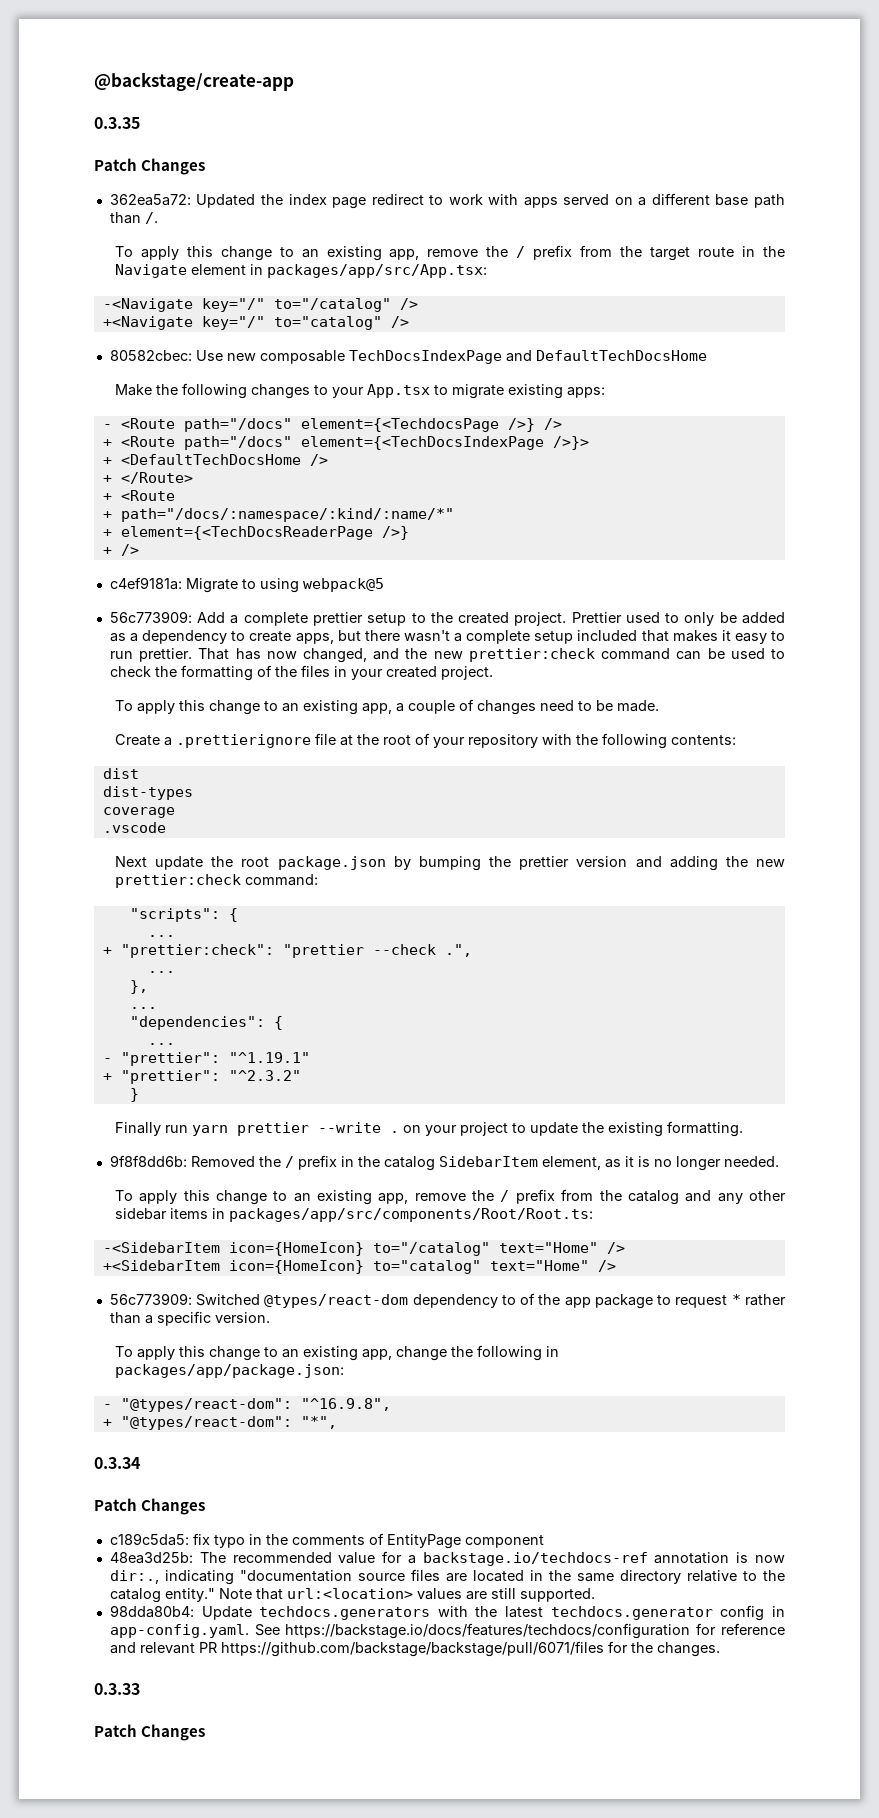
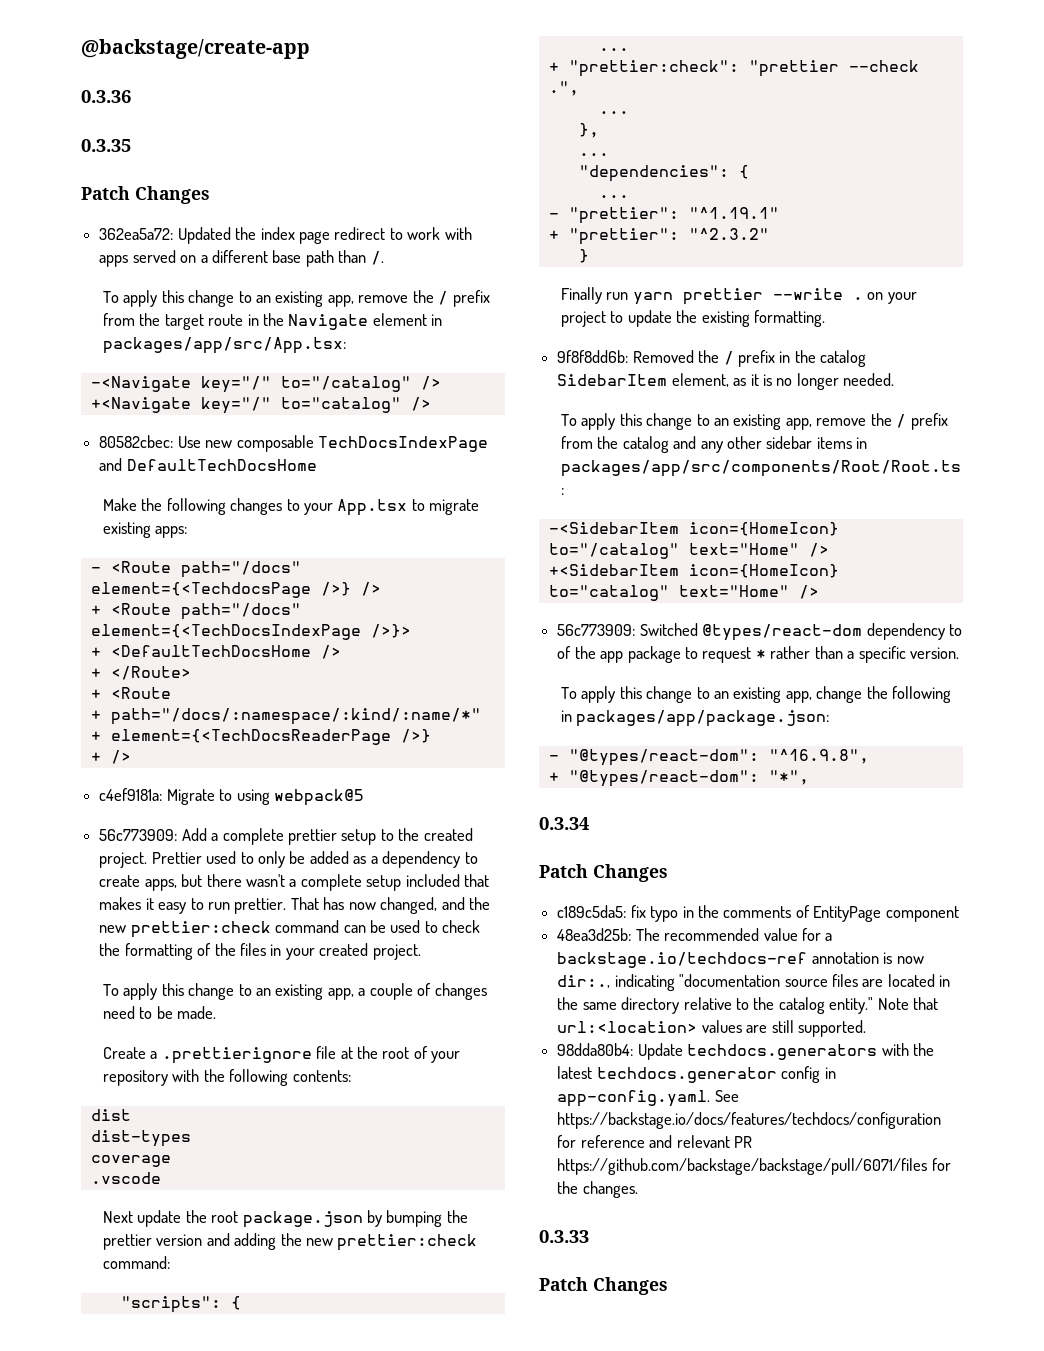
+ 0.3.36

